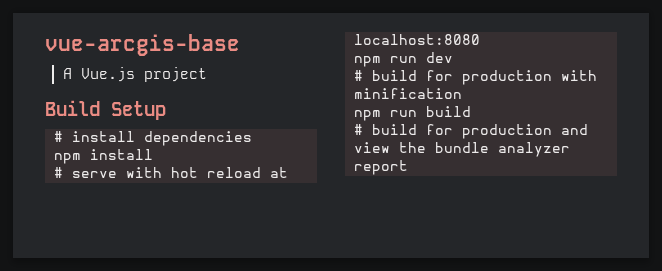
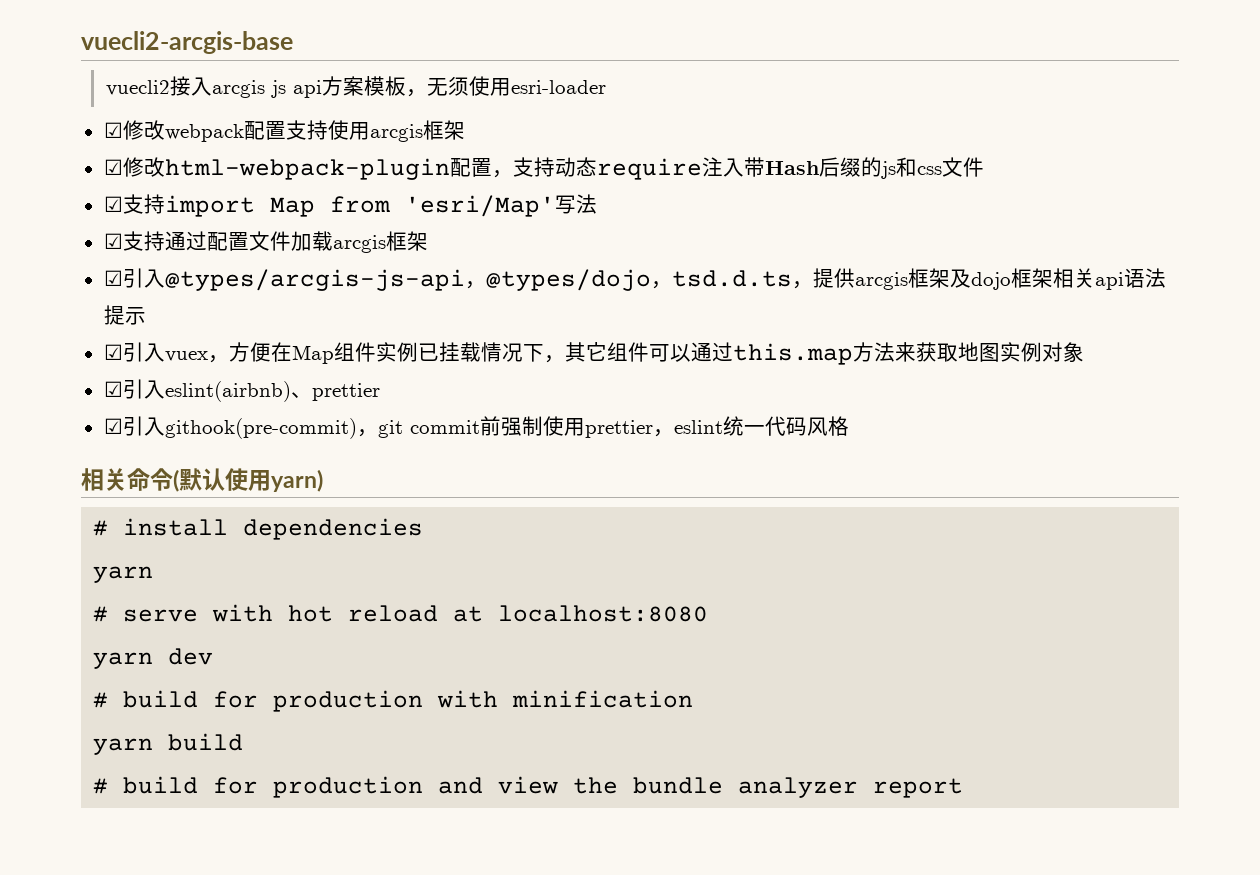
- vue-arcgis-base
- A Vue.js project
- Build Setup
+ vuecli2-arcgis-base
+ vuecli2接入arcgis js api方案模板，无须使用esri-loader
+ ☑修改webpack配置支持使用arcgis框架
+ ☑修改html-webpack-plugin配置，支持动态require注入带Hash后缀的js和css文件
+ ☑支持import Map from 'esri/Map'写法
+ ☑支持通过配置文件加载arcgis框架
+ ☑引入@types/arcgis-js-api，@types/dojo，tsd.d.ts，提供arcgis框架及dojo框架相关api语法提示
+ ☑引入vuex，方便在Map组件实例已挂载情况下，其它组件可以通过this.map方法来获取地图实例对象
+ ☑引入eslint(airbnb)、prettier
+ ☑引入githook(pre-commit)，git commit前强制使用prettier，eslint统一代码风格
+ 相关命令(默认使用yarn)
  # install dependencies
- npm install
+ yarn
- npm run dev
+ yarn dev
- npm run build
+ yarn build

